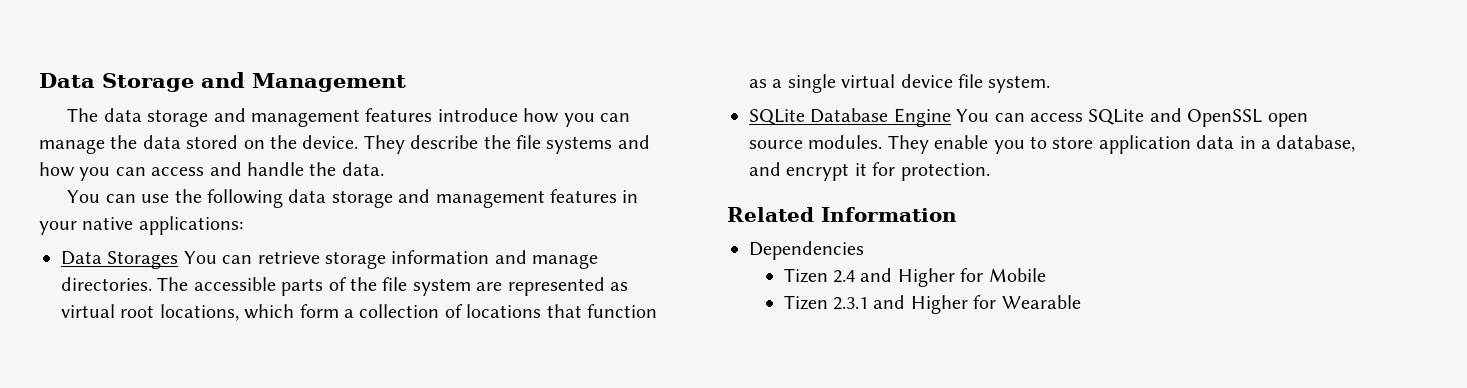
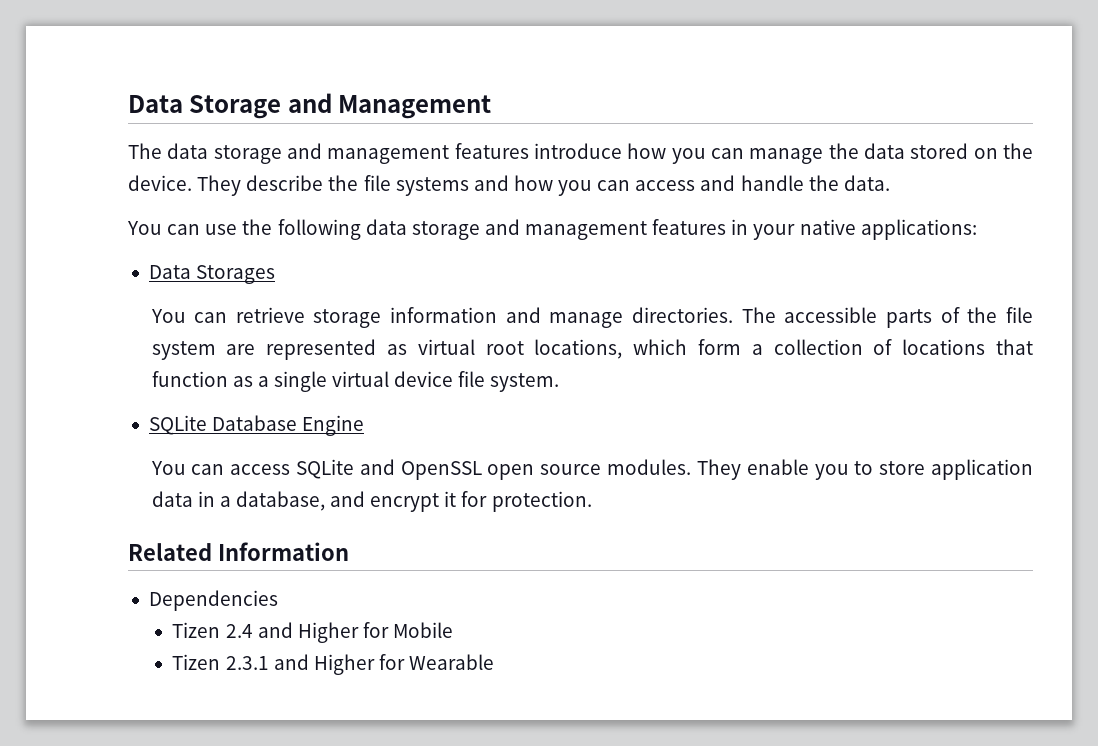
- Data Storages You can retrieve storage information and manage directories.
+ Data Storages
+ You can retrieve storage information and manage directories.
- SQLite Database Engine You can access SQLite and OpenSSL open source modules.
+ SQLite Database Engine
+ You can access SQLite and OpenSSL open source modules.

